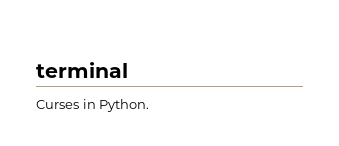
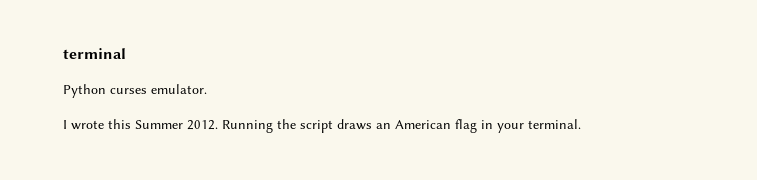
- Curses in Python.
+ Python curses emulator.
+ I wrote this Summer 2012. Running the script draws an American flag in your terminal.

